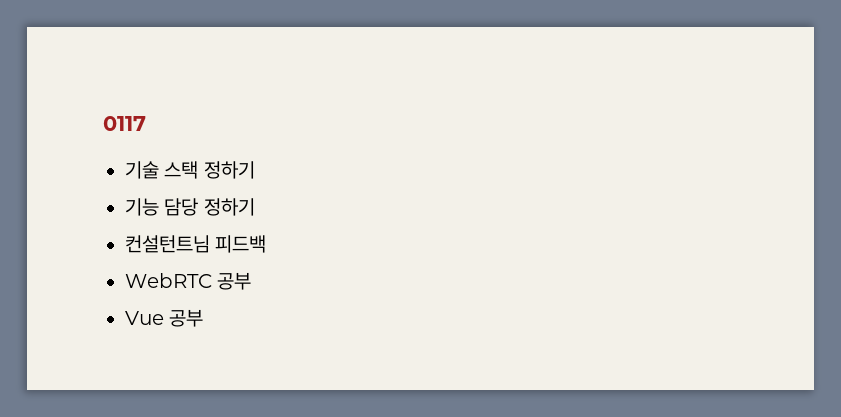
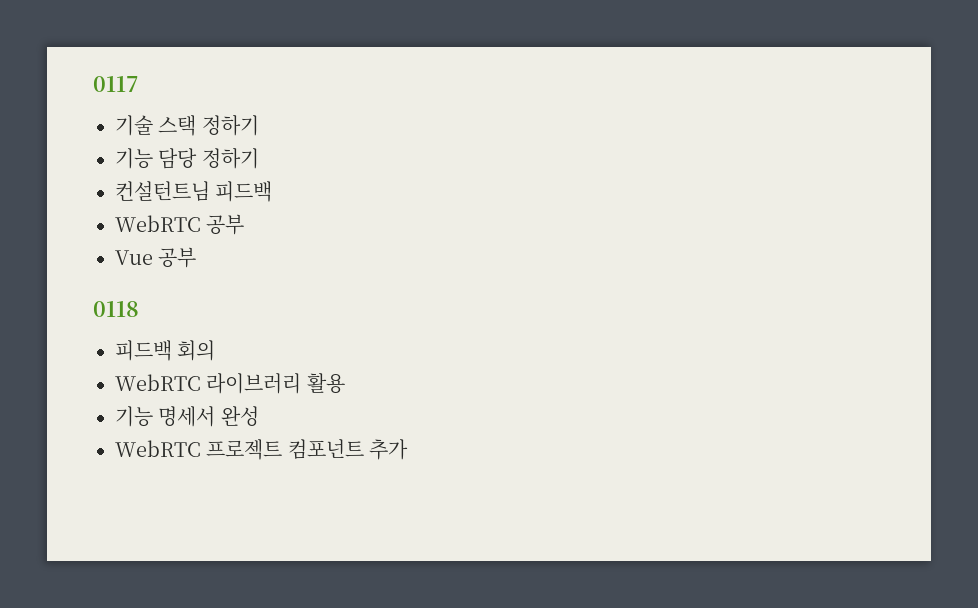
+ 0118
+ 피드백 회의
+ WebRTC 라이브러리 활용
+ 기능 명세서 완성
+ WebRTC 프로젝트 컴포넌트 추가

